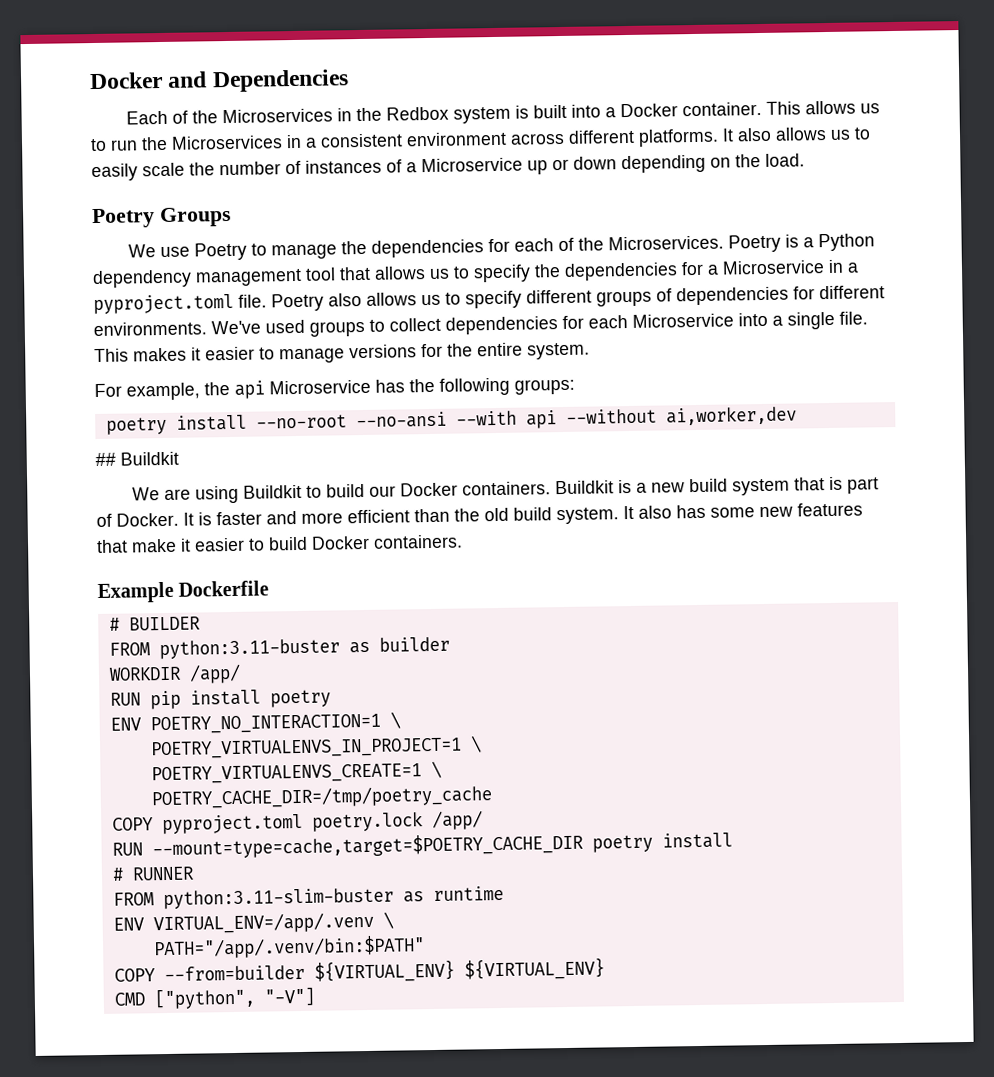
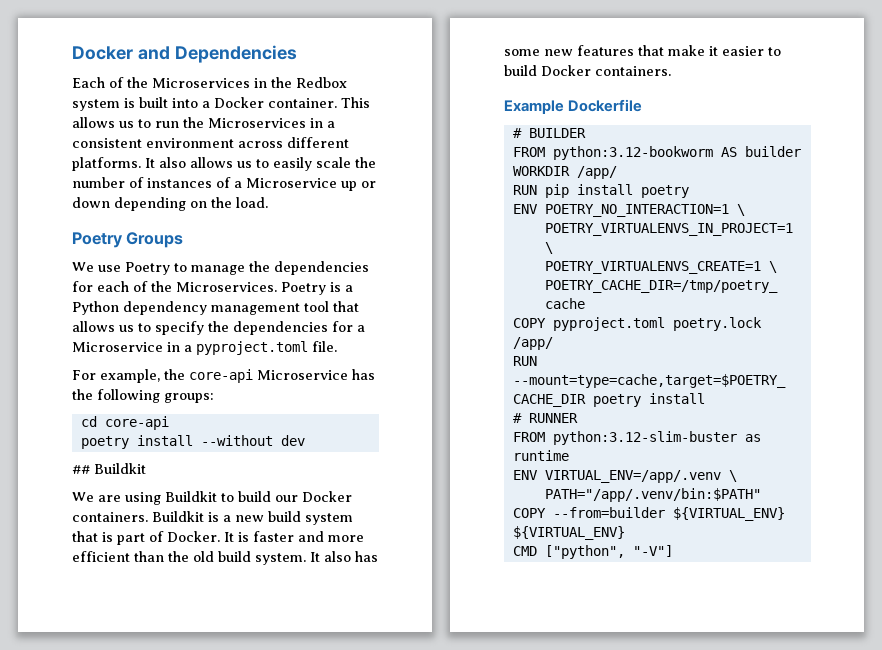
- Poetry also allows us to specify different groups of dependencies for different environments. We've used groups to collect dependencies for each Microservice into a single file. This makes it easier to manage versions for the entire system.
- For example, the api Microservice has the following groups:
+ For example, the core-api Microservice has the following groups:
- poetry install --no-root --no-ansi --with api --without ai,worker,dev
+ cd core-api
+ poetry install --without dev
- FROM python:3.11-buster as builder
+ FROM python:3.12-bookworm AS builder
- FROM python:3.11-slim-buster as runtime
+ FROM python:3.12-slim-buster as runtime

